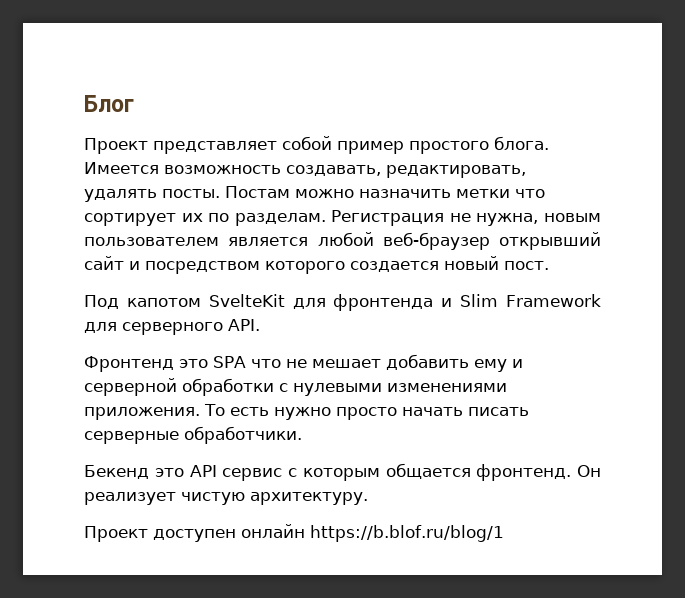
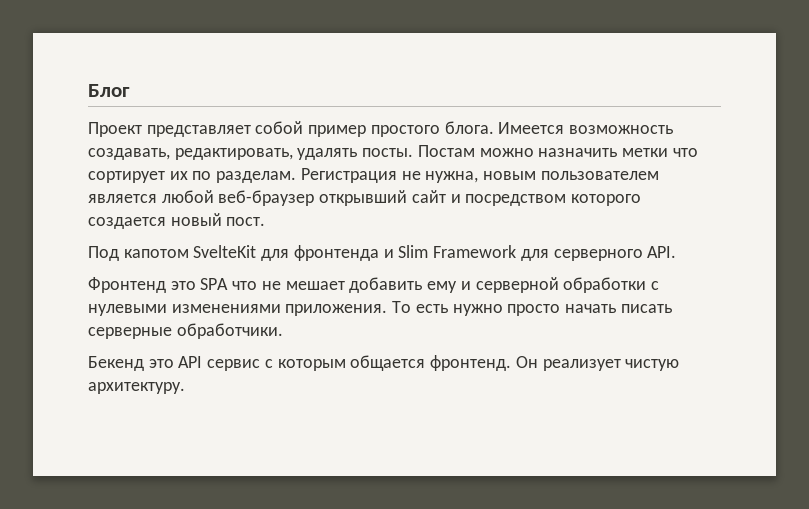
- Проект доступен онлайн https://b.blof.ru/blog/1

